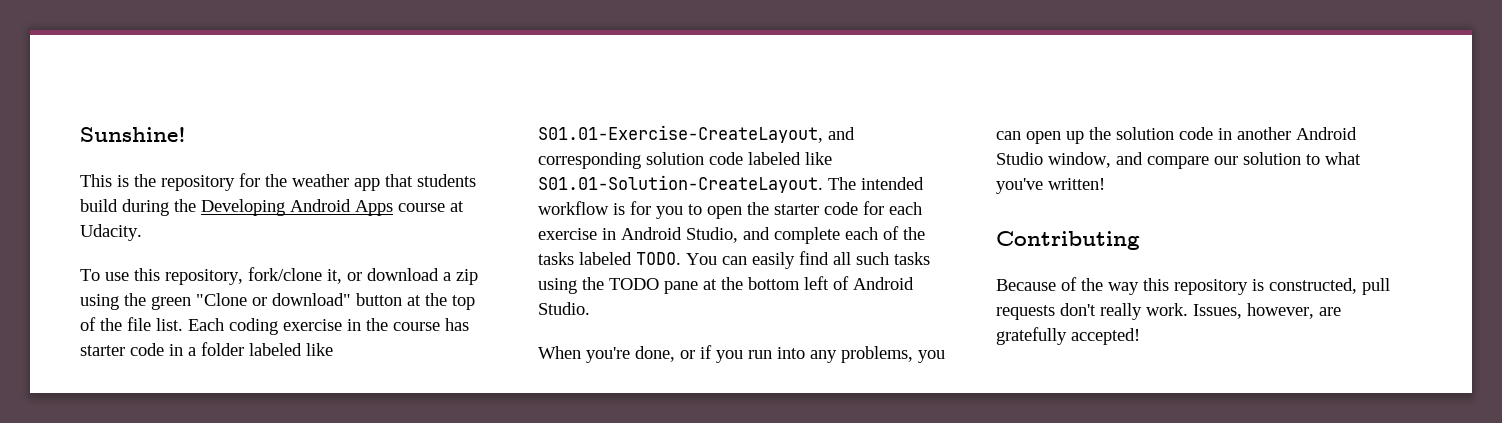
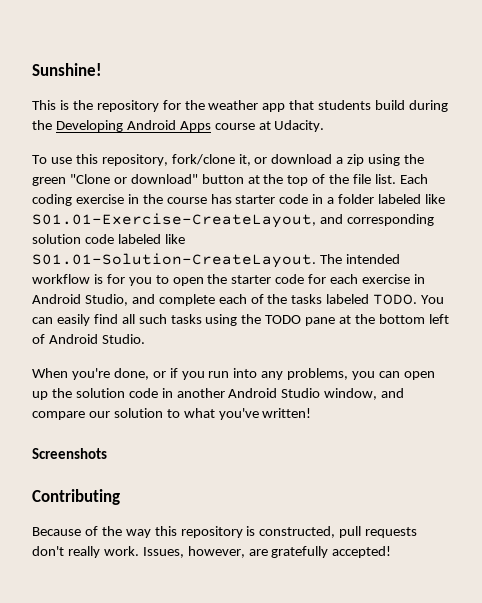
+ Screenshots

